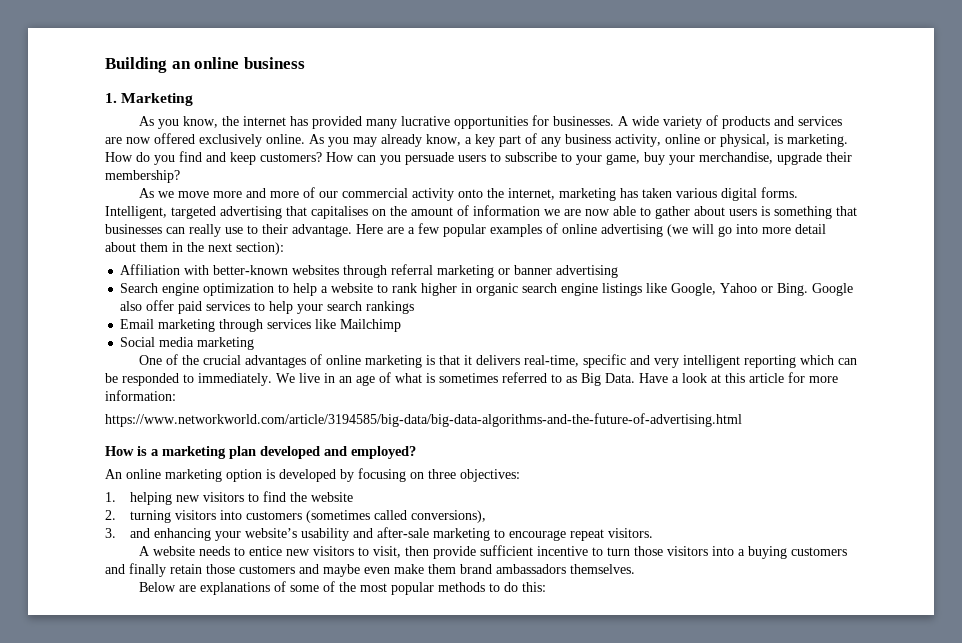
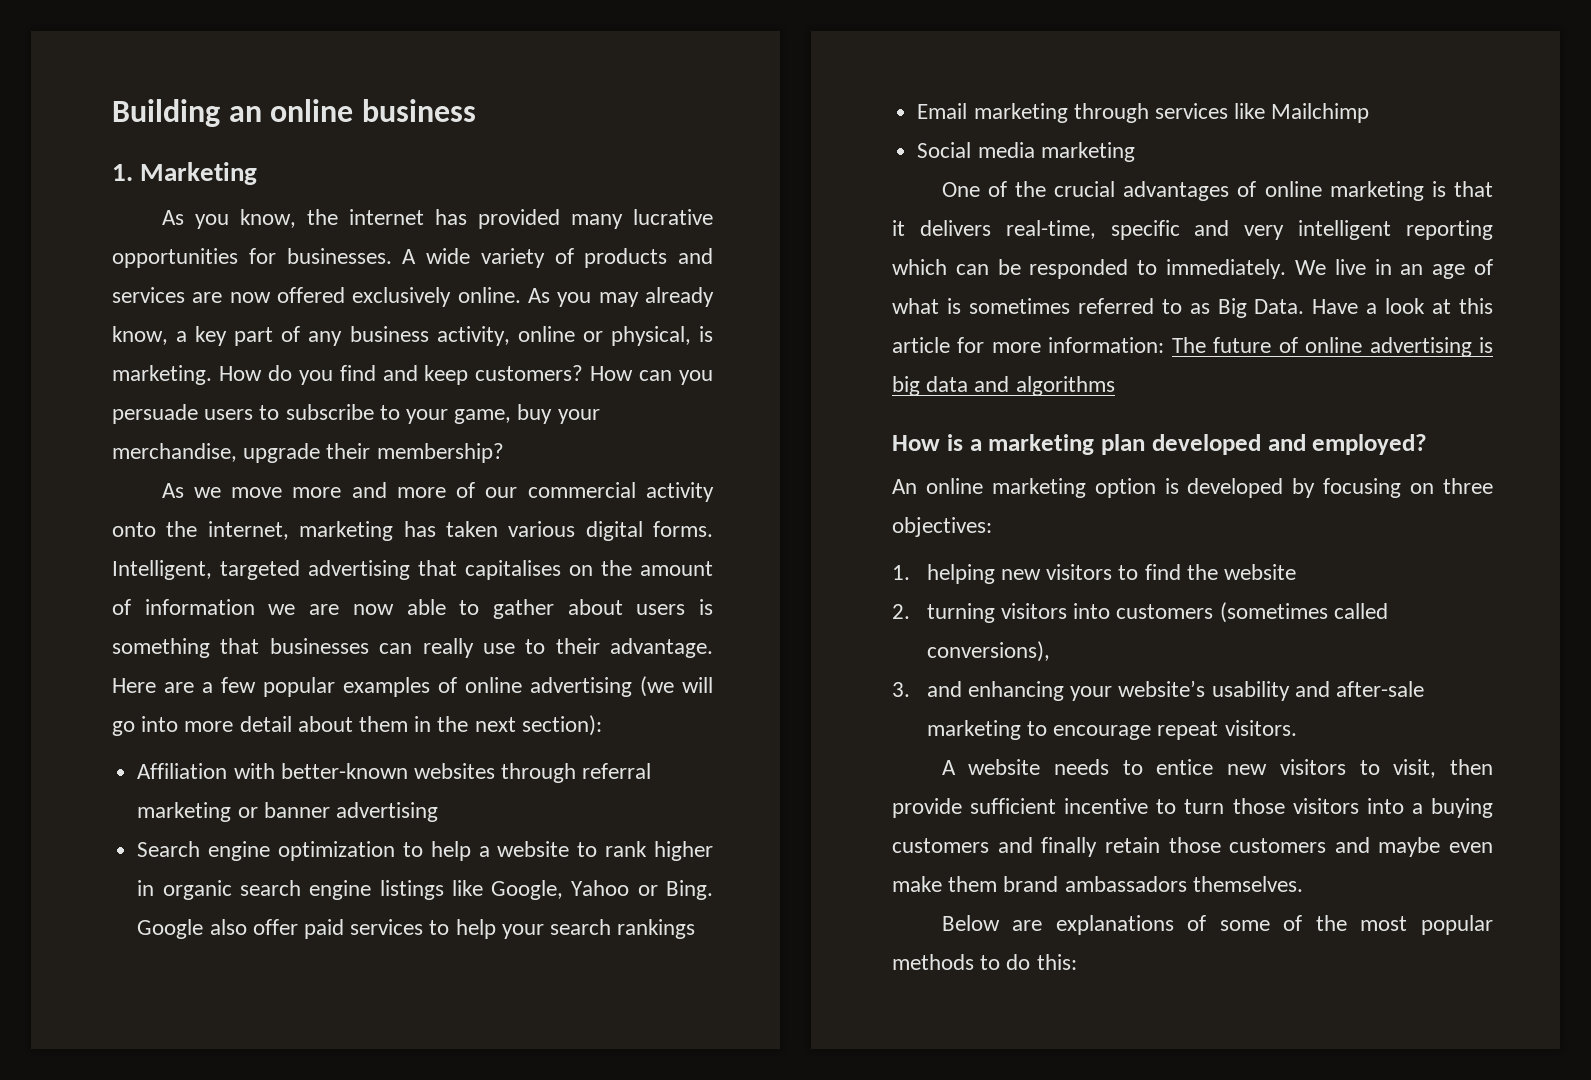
- Have a look at this article for more information:
- https://www.networkworld.com/article/3194585/big-data/big-data-algorithms-and-the-future-of-advertising.html
+ Have a look at this article for more information: The future of online advertising is big data and algorithms

